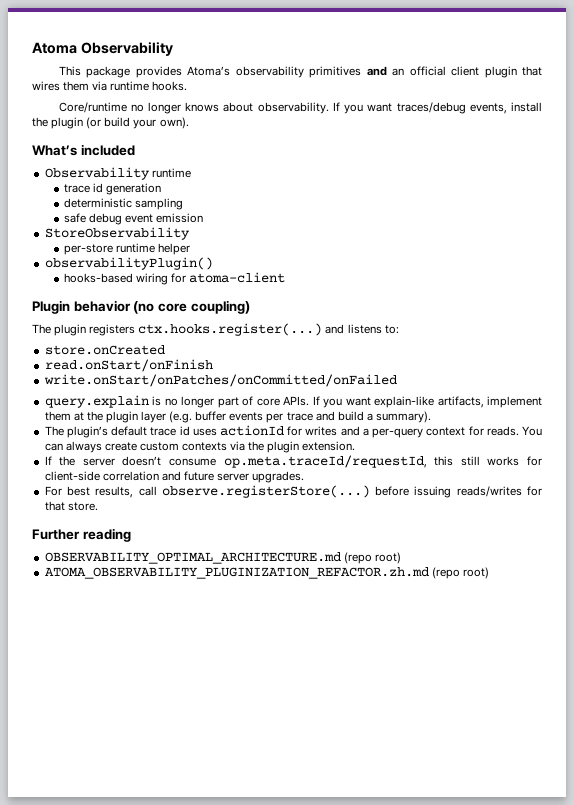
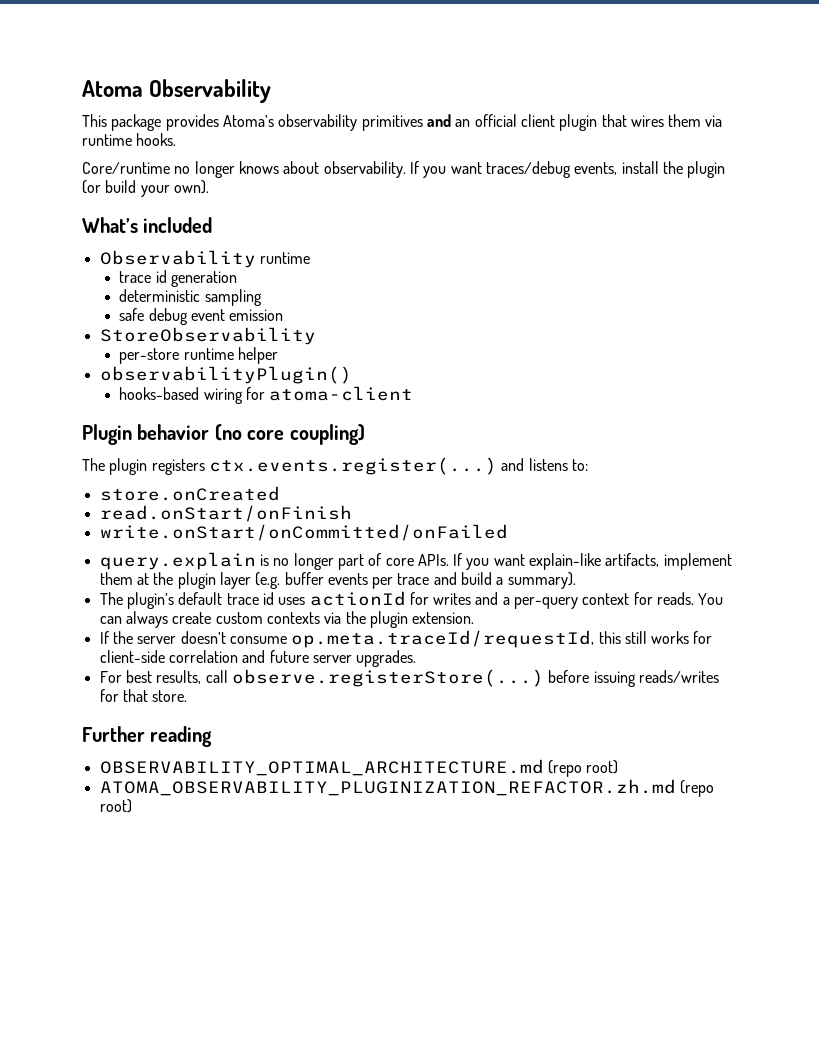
- The plugin registers ctx.hooks.register(...) and listens to:
+ The plugin registers ctx.events.register(...) and listens to:
- write.onStart/onPatches/onCommitted/onFailed
+ write.onStart/onCommitted/onFailed

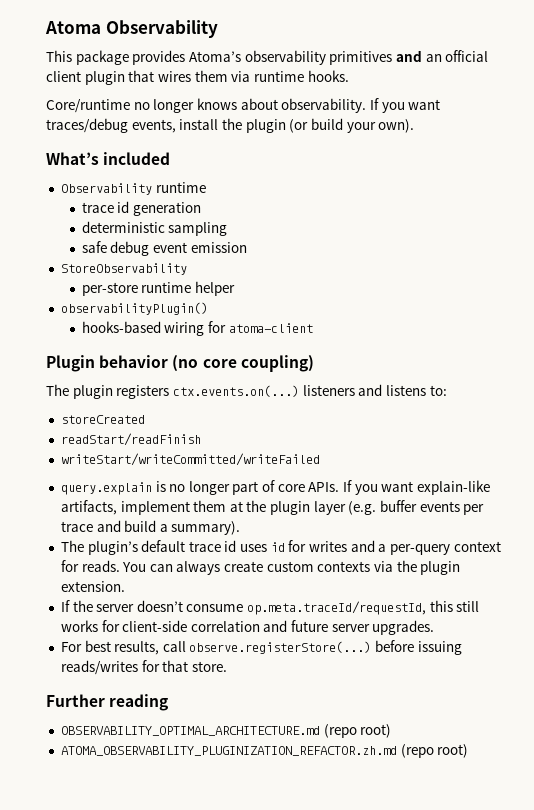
- The plugin registers ctx.events.register(...) and listens to:
+ The plugin registers ctx.events.on(...) listeners and listens to:
- store.onCreated
- read.onStart/onFinish
- write.onStart/onCommitted/onFailed
+ storeCreated
+ readStart/readFinish
+ writeStart/writeCommitted/writeFailed
- The plugin’s default trace id uses actionId for writes and a per-query context for reads.
+ The plugin’s default trace id uses id for writes and a per-query context for reads.

